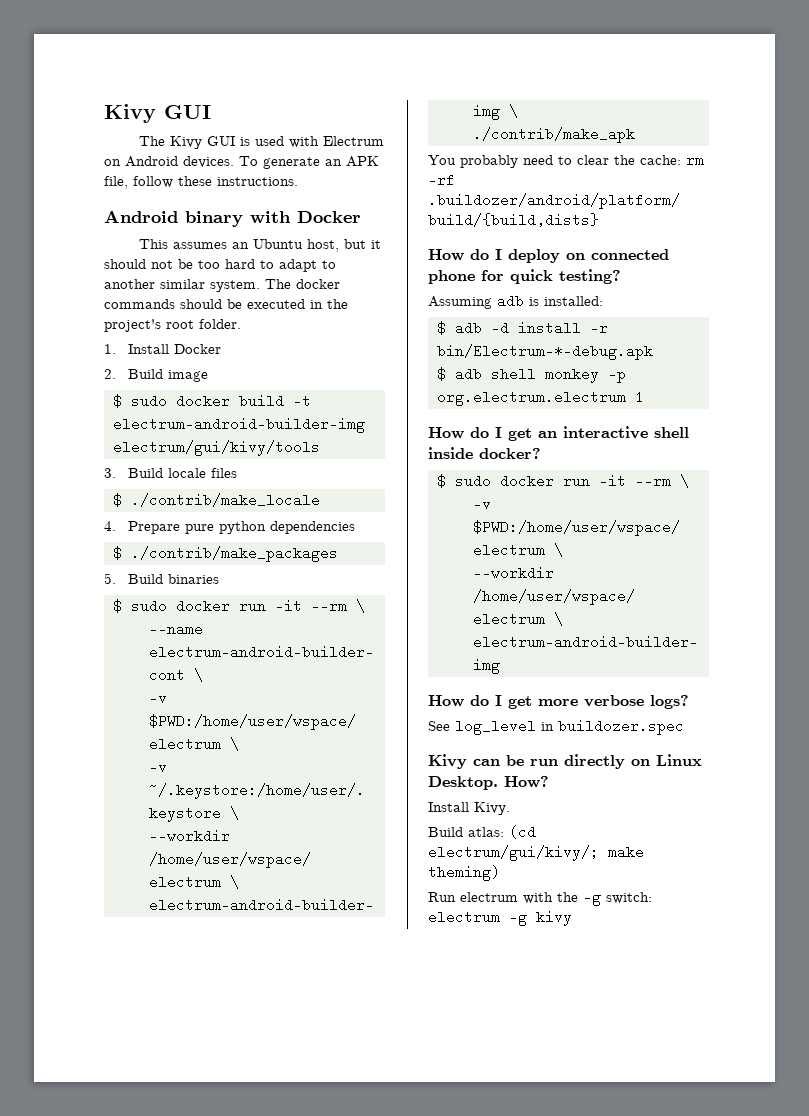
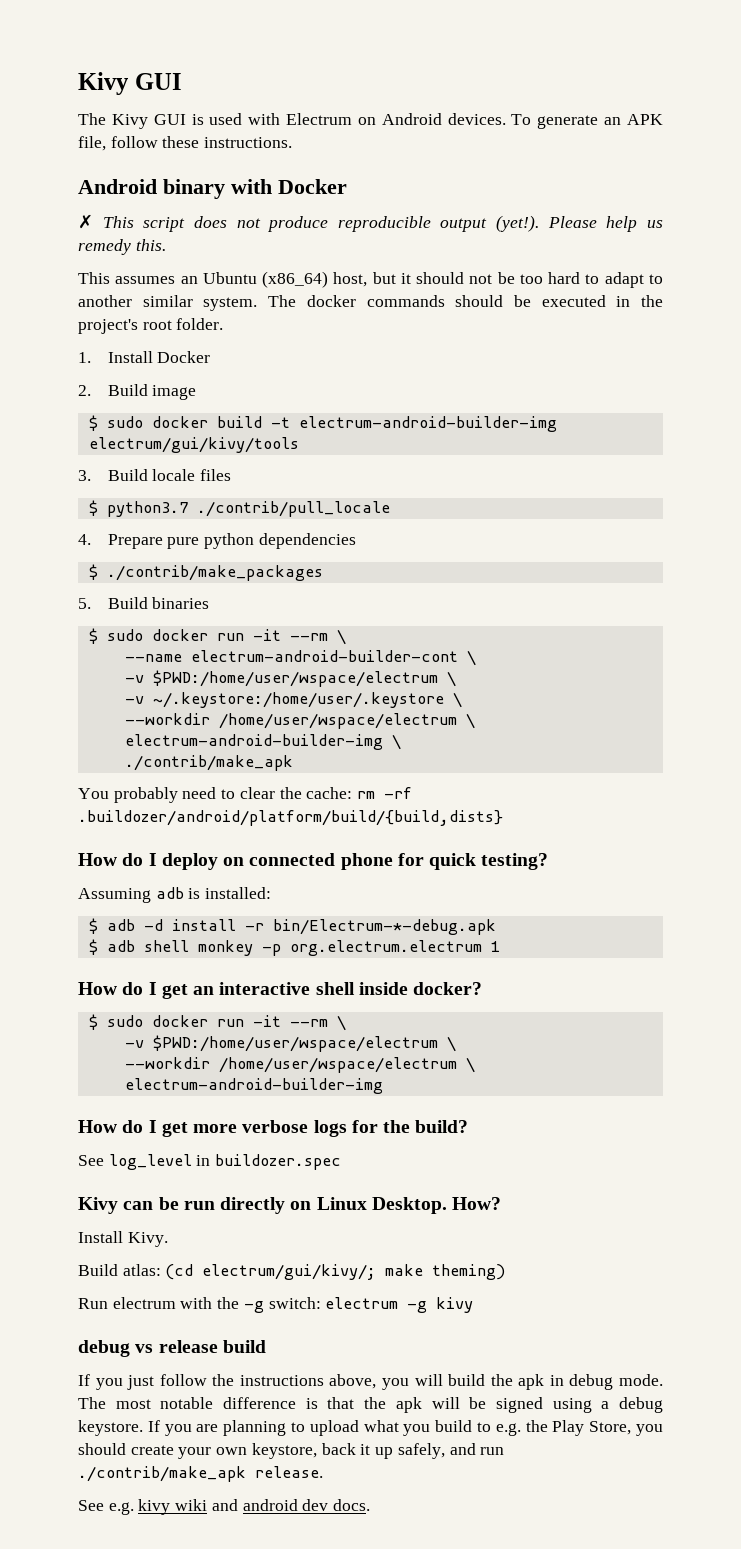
+ ✗ This script does not produce reproducible output (yet!). Please help us remedy this.
- This assumes an Ubuntu host, but it should not be too hard to adapt to another similar system.
+ This assumes an Ubuntu (x86_64) host, but it should not be too hard to adapt to another similar system.
- $ ./contrib/make_locale
+ $ python3.7 ./contrib/pull_locale
- How do I get more verbose logs?
+ How do I get more verbose logs for the build?
+ debug vs release build
+ If you just follow the instructions above, you will build the apk in debug mode. The most notable difference is that the apk will be signed using a debug keystore. If you are planning to upload what you build to e.g. the Play Store, you should create your own keystore, back it up safely, and run ./contrib/make_apk release.
+ See e.g. kivy wiki and android dev docs.

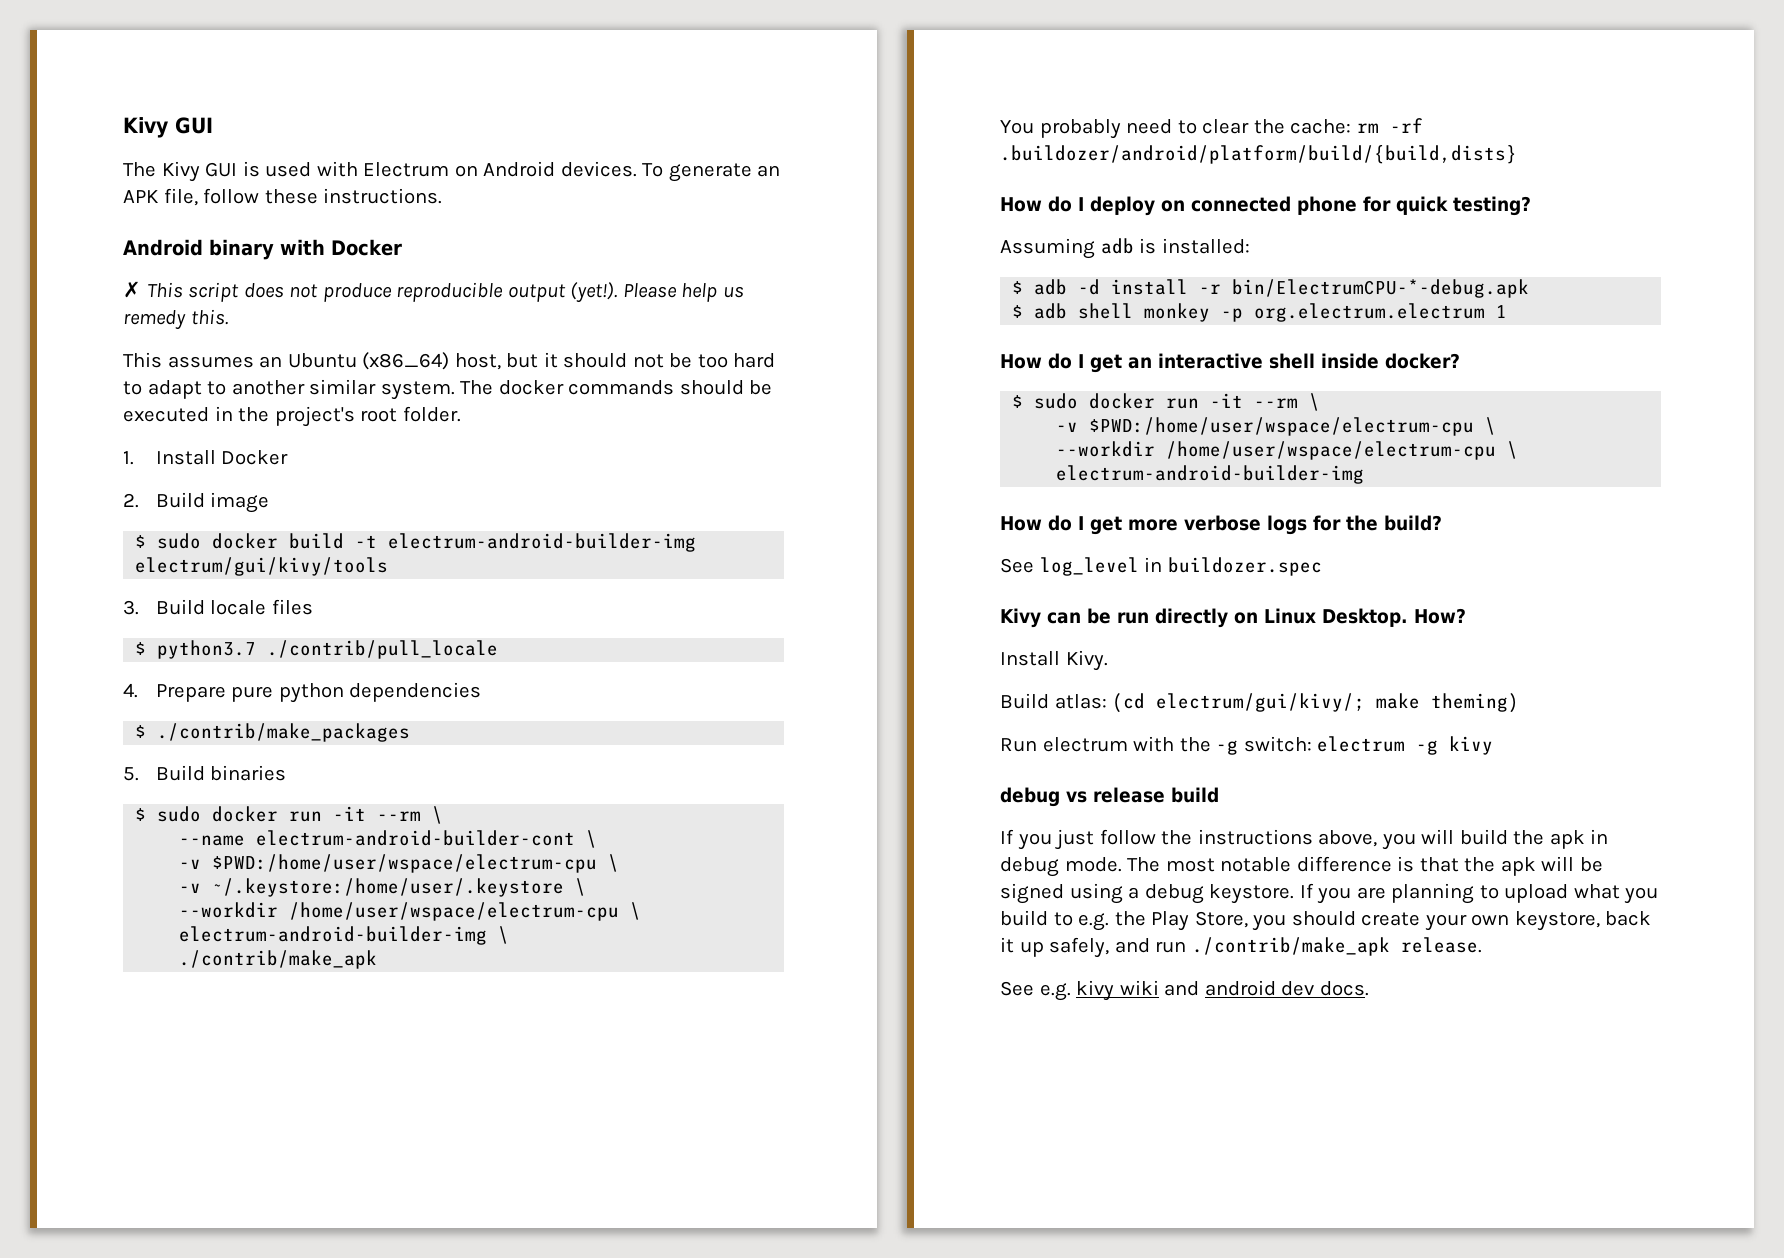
  --name electrum-android-builder-cont \
- -v $PWD:/home/user/wspace/electrum \
+ -v $PWD:/home/user/wspace/electrum-cpu \
  -v ~/.keystore:/home/user/.keystore \
- --workdir /home/user/wspace/electrum \
+ --workdir /home/user/wspace/electrum-cpu \
- $ adb -d install -r bin/Electrum-*-debug.apk
+ $ adb -d install -r bin/ElectrumCPU-*-debug.apk
  How do I get an interactive shell inside docker?
  $ sudo docker run -it --rm \
- -v $PWD:/home/user/wspace/electrum \
- --workdir /home/user/wspace/electrum \
+ -v $PWD:/home/user/wspace/electrum-cpu \
+ --workdir /home/user/wspace/electrum-cpu \

